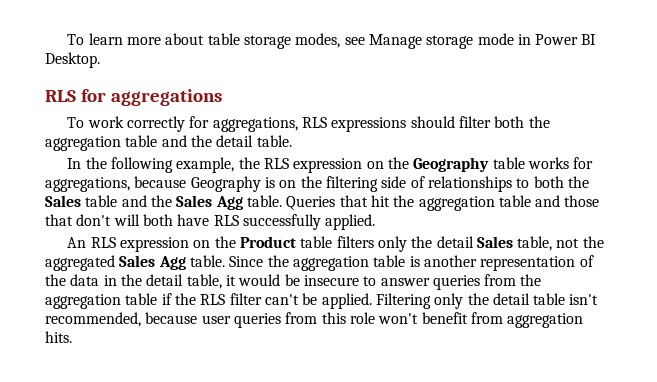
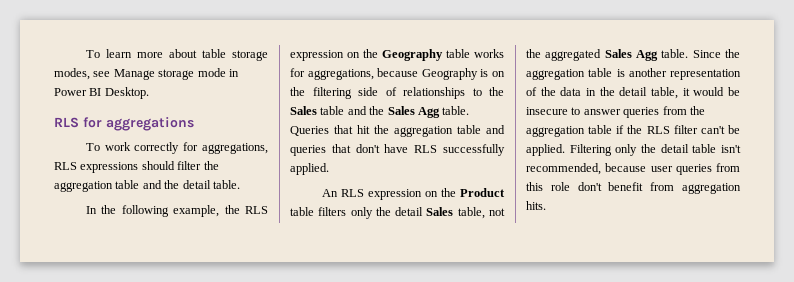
- To work correctly for aggregations, RLS expressions should filter both the aggregation table and the detail table.
+ To work correctly for aggregations, RLS expressions should filter the aggregation table and the detail table.
- In the following example, the RLS expression on the Geography table works for aggregations, because Geography is on the filtering side of relationships to both the Sales table and the Sales Agg table.
+ In the following example, the RLS expression on the Geography table works for aggregations, because Geography is on the filtering side of relationships to the Sales table and the Sales Agg table.
- Queries that hit the aggregation table and those that don't will both have RLS successfully applied.
+ Queries that hit the aggregation table and queries that don't have RLS successfully applied.
- Filtering only the detail table isn't recommended, because user queries from this role won't benefit from aggregation hits.
+ Filtering only the detail table isn't recommended, because user queries from this role don't benefit from aggregation hits.

